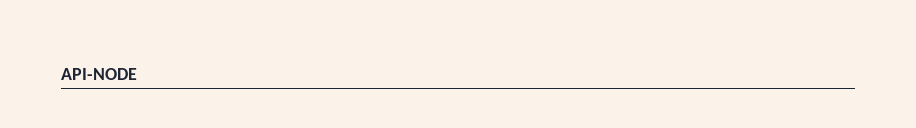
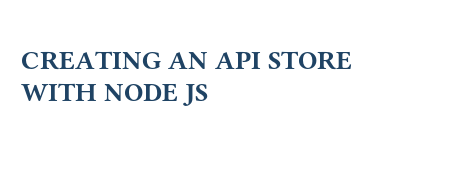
- API-NODE
+ CREATING AN API STORE WITH NODE JS

